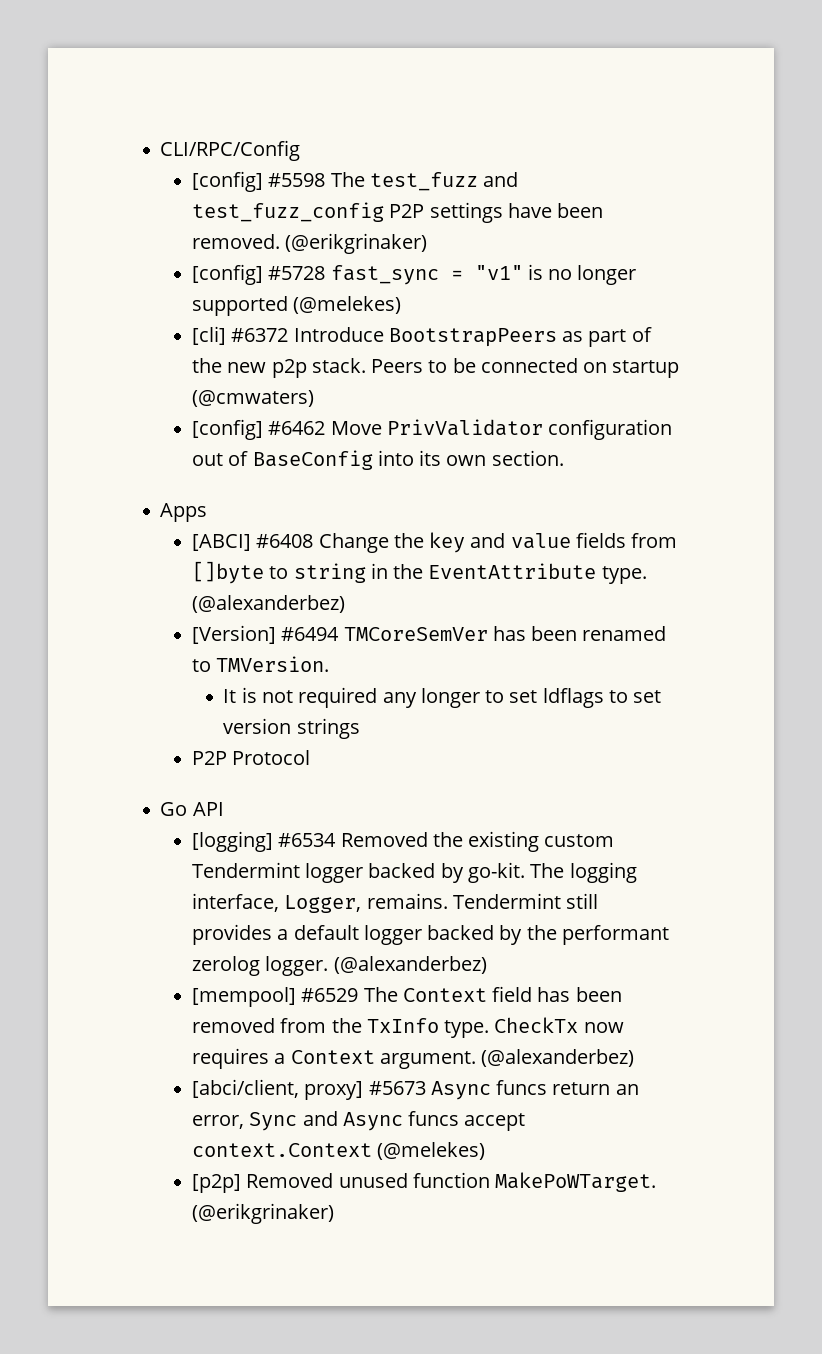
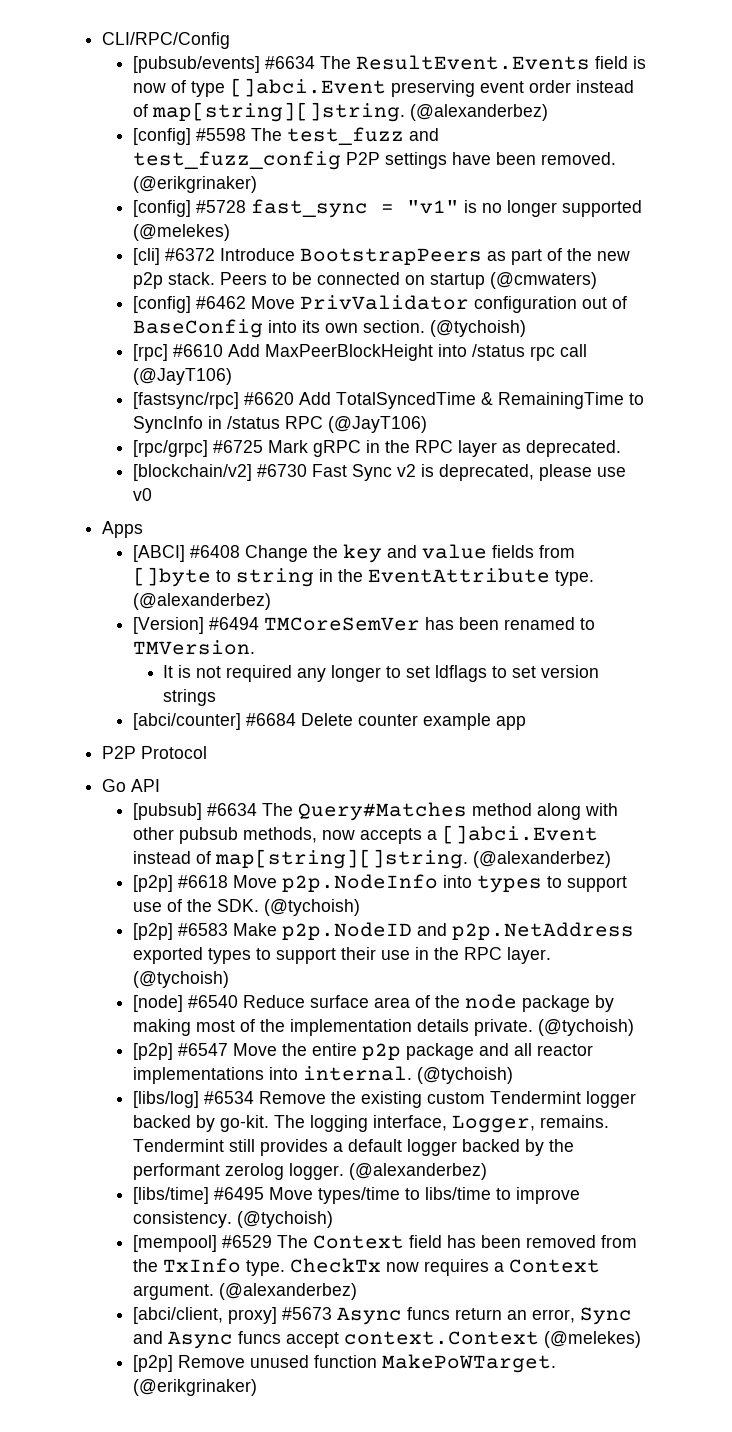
+ [pubsub/events] #6634 The ResultEvent.Events field is now of type []abci.Event preserving event order instead of map[string][]string. (@alexanderbez)
- [config] #6462 Move PrivValidator configuration out of BaseConfig into its own section.
+ [config] #6462 Move PrivValidator configuration out of BaseConfig into its own section. (@tychoish)
+ [rpc] #6610 Add MaxPeerBlockHeight into /status rpc call (@JayT106)
+ [fastsync/rpc] #6620 Add TotalSyncedTime & RemainingTime to SyncInfo in /status RPC (@JayT106)
+ [rpc/grpc] #6725 Mark gRPC in the RPC layer as deprecated.
+ [blockchain/v2] #6730 Fast Sync v2 is deprecated, please use v0
+ [abci/counter] #6684 Delete counter example app
  P2P Protocol
  Go API
- [logging] #6534 Removed the existing custom Tendermint logger backed by go-kit.
+ [pubsub] #6634 The Query#Matches method along with other pubsub methods, now accepts a []abci.Event instead of map[string][]string. (@alexanderbez)
+ [p2p] #6618 Move p2p.NodeInfo into types to support use of the SDK. (@tychoish)
+ [p2p] #6583 Make p2p.NodeID and p2p.NetAddress exported types to support their use in the RPC layer. (@tychoish)
+ [node] #6540 Reduce surface area of the node package by making most of the implementation details private. (@tychoish)
+ [p2p] #6547 Move the entire p2p package and all reactor implementations into internal. (@tychoish)
+ [libs/log] #6534 Remove the existing custom Tendermint logger backed by go-kit.
+ [libs/time] #6495 Move types/time to libs/time to improve consistency. (@tychoish)
- [p2p] Removed unused function MakePoWTarget.
+ [p2p] Remove unused function MakePoWTarget.

